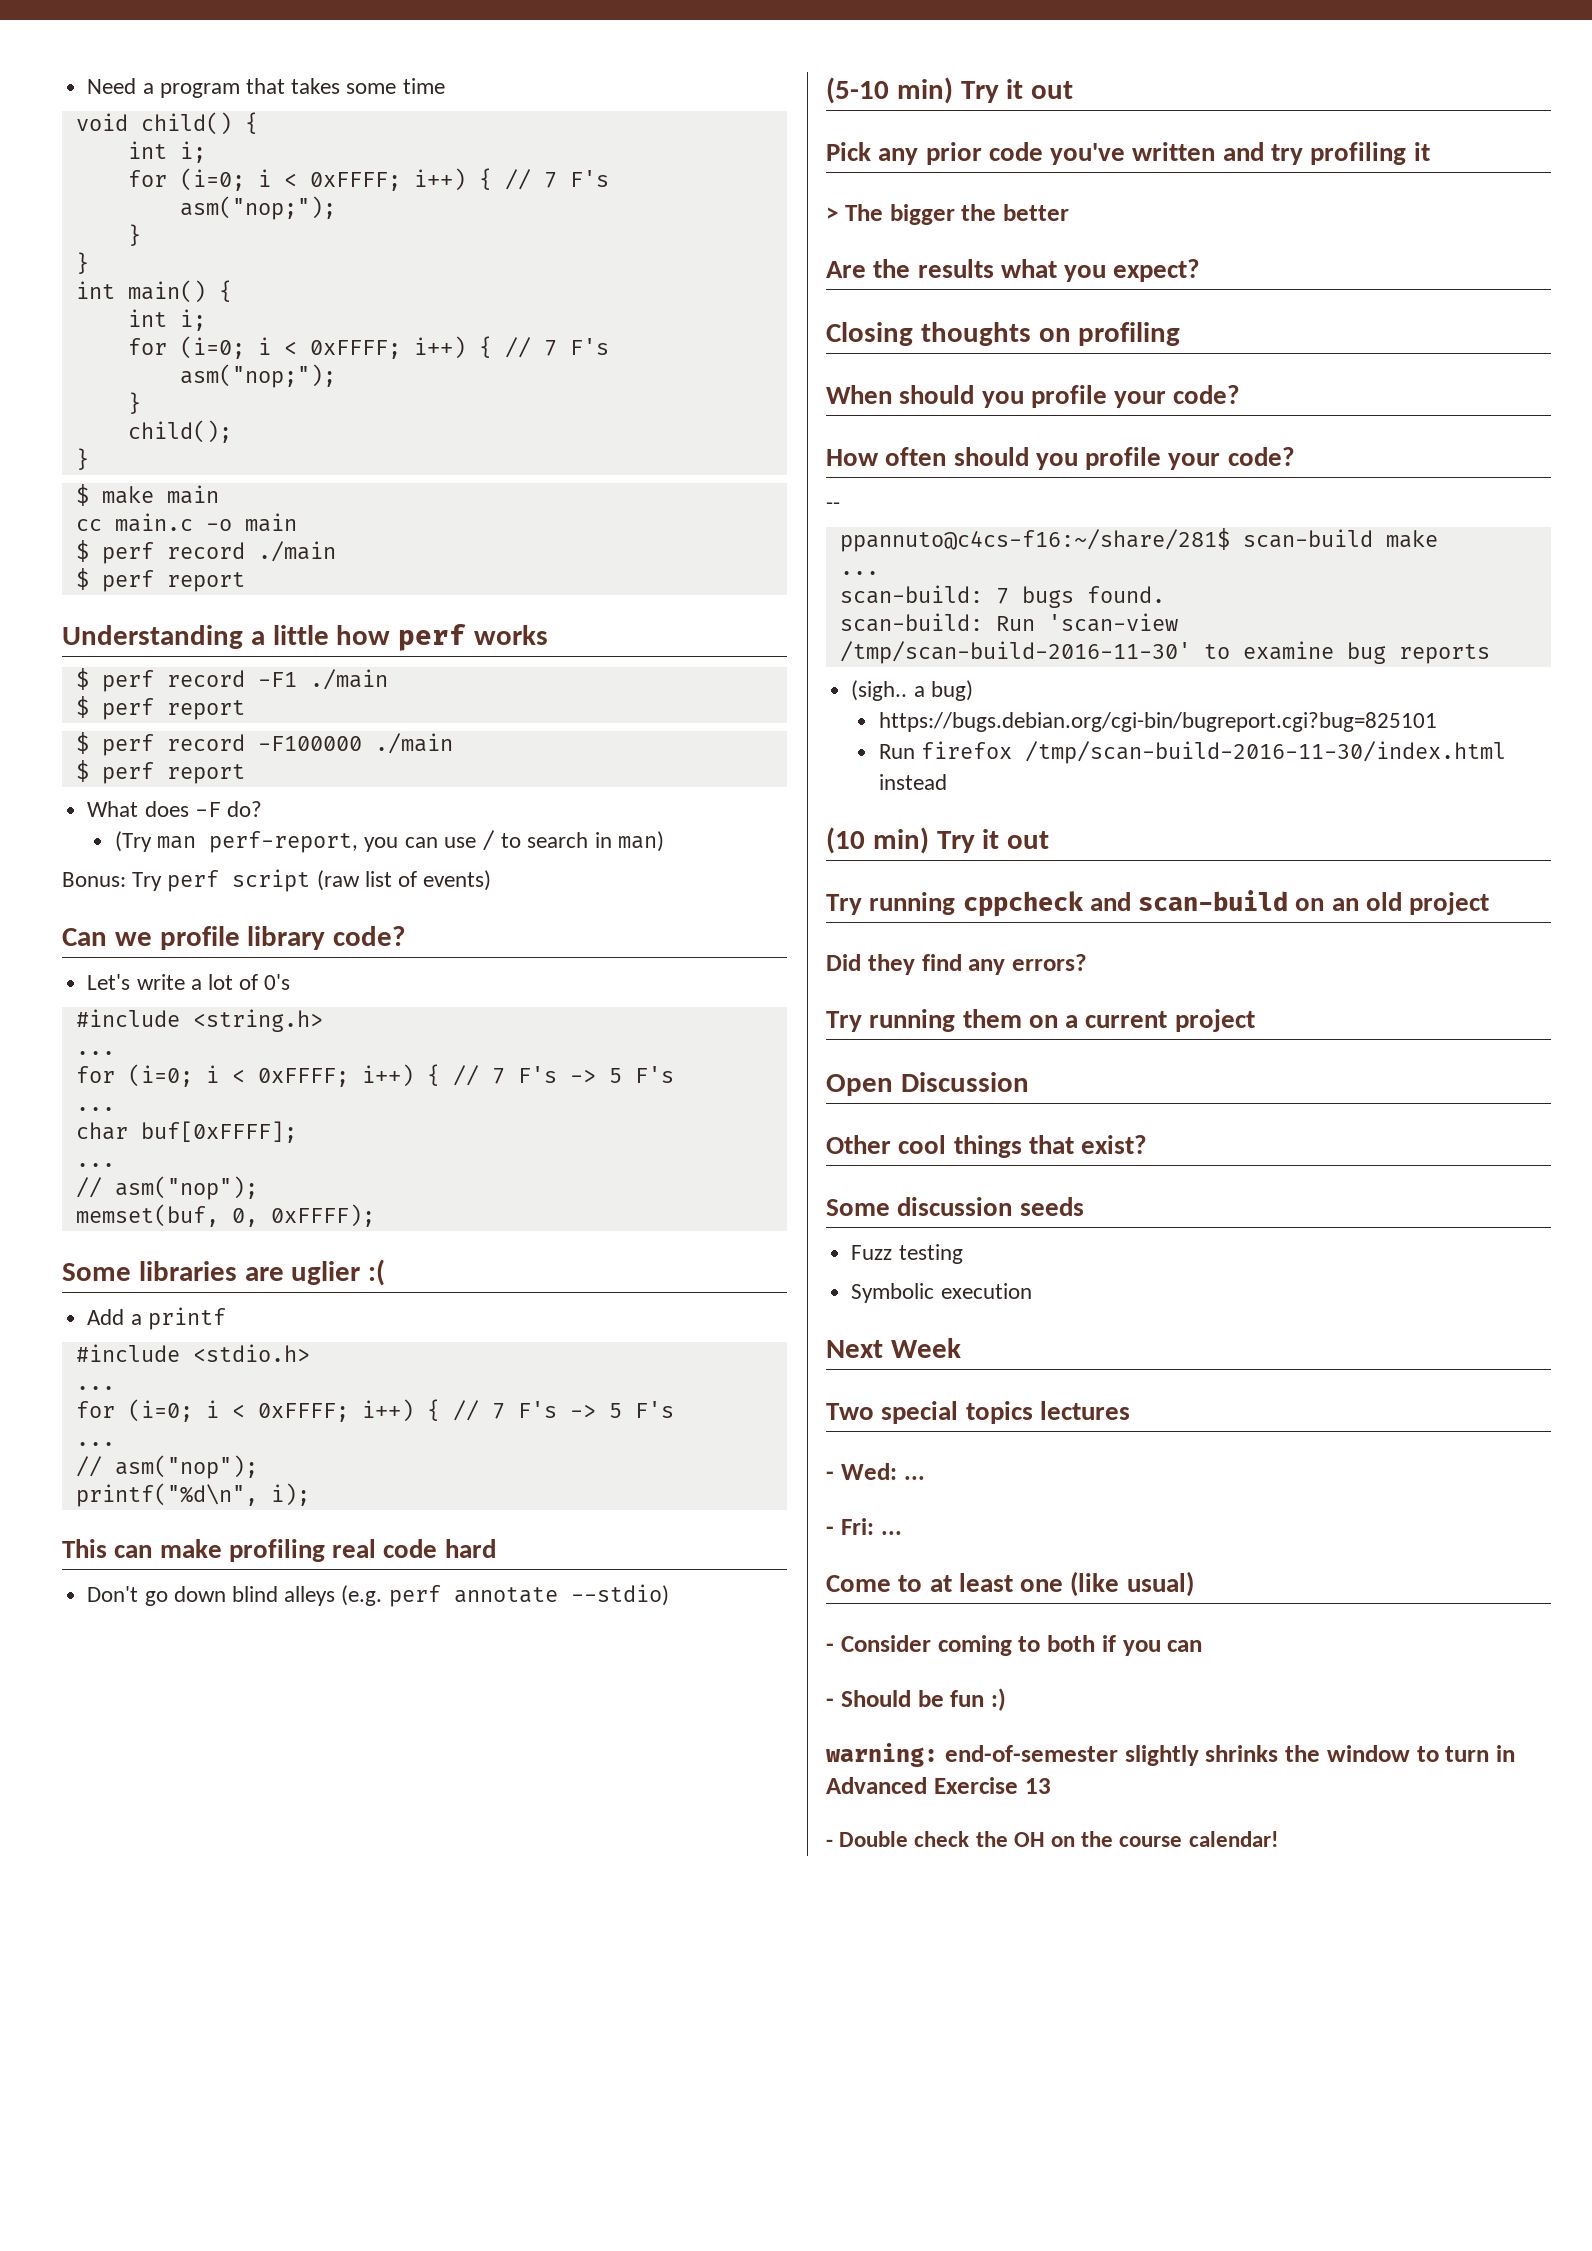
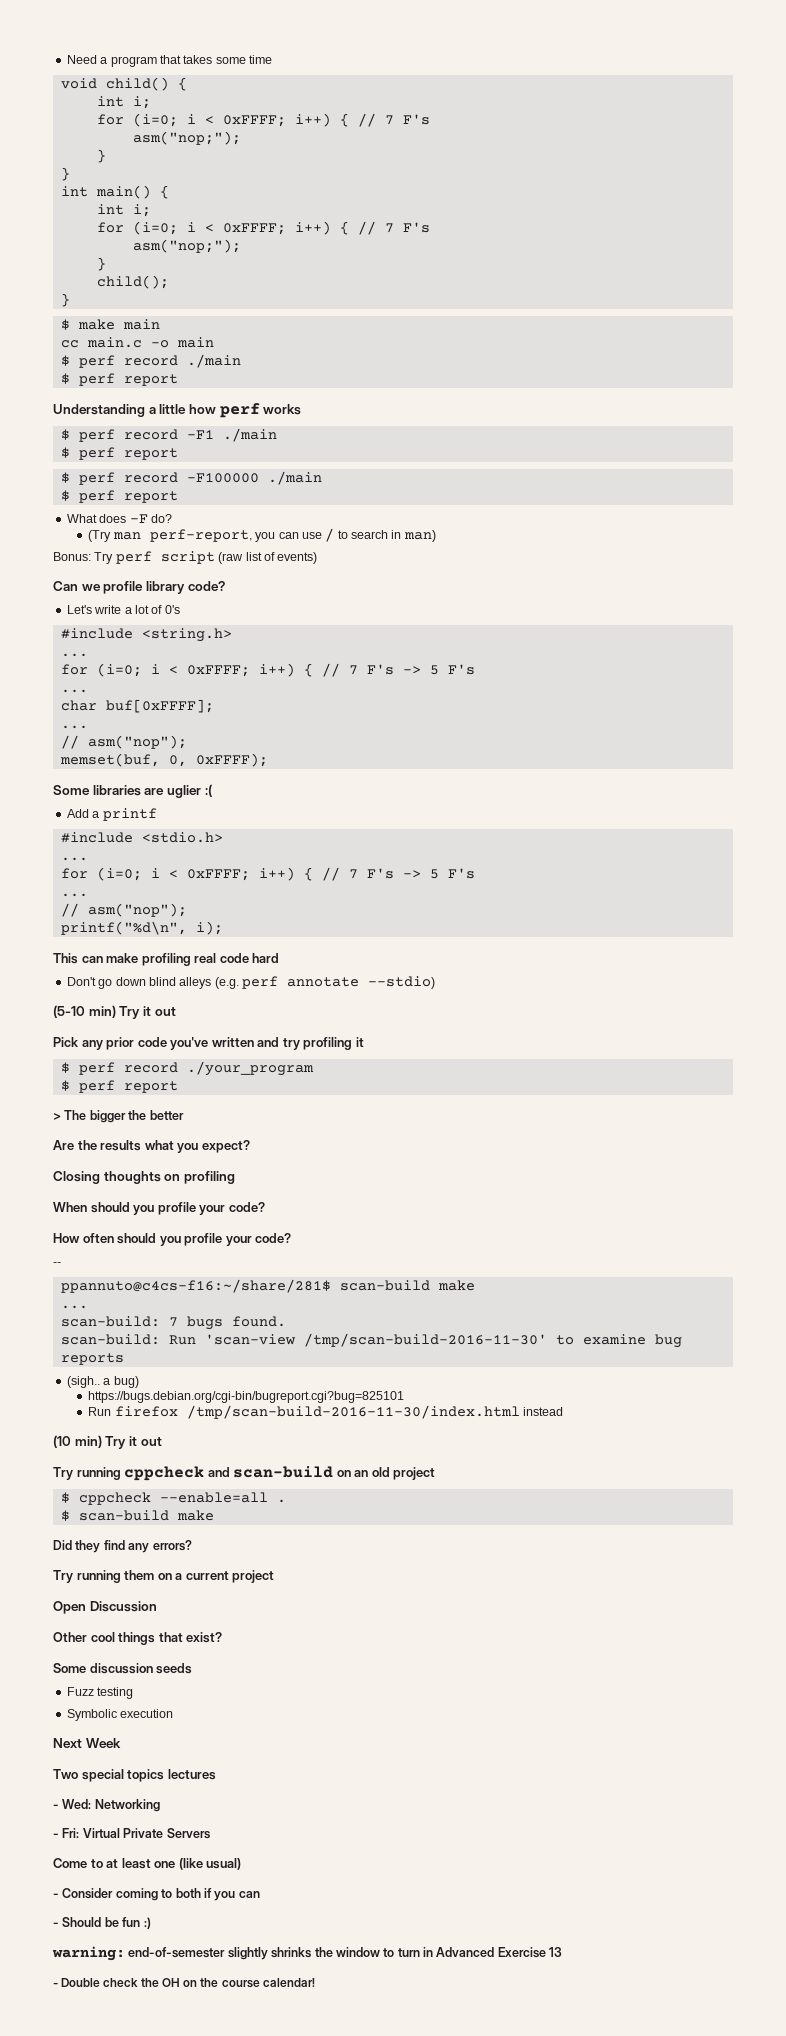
+ $ perf record ./your_program
+ $ perf report
+ $ cppcheck --enable=all .
+ $ scan-build make
- - Wed: ...
+ - Wed: Networking
- - Fri: ...
+ - Fri: Virtual Private Servers

